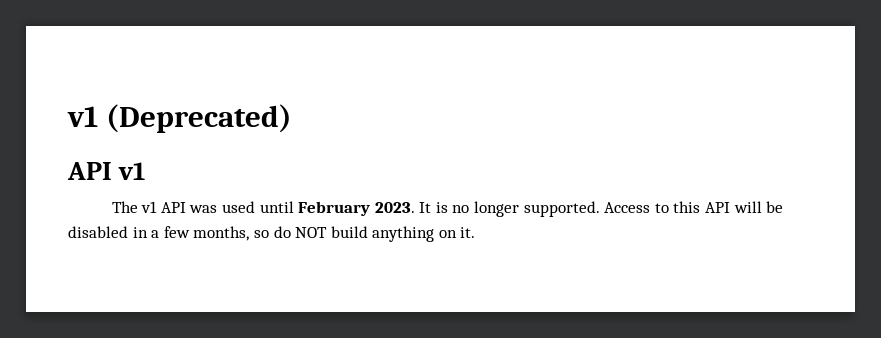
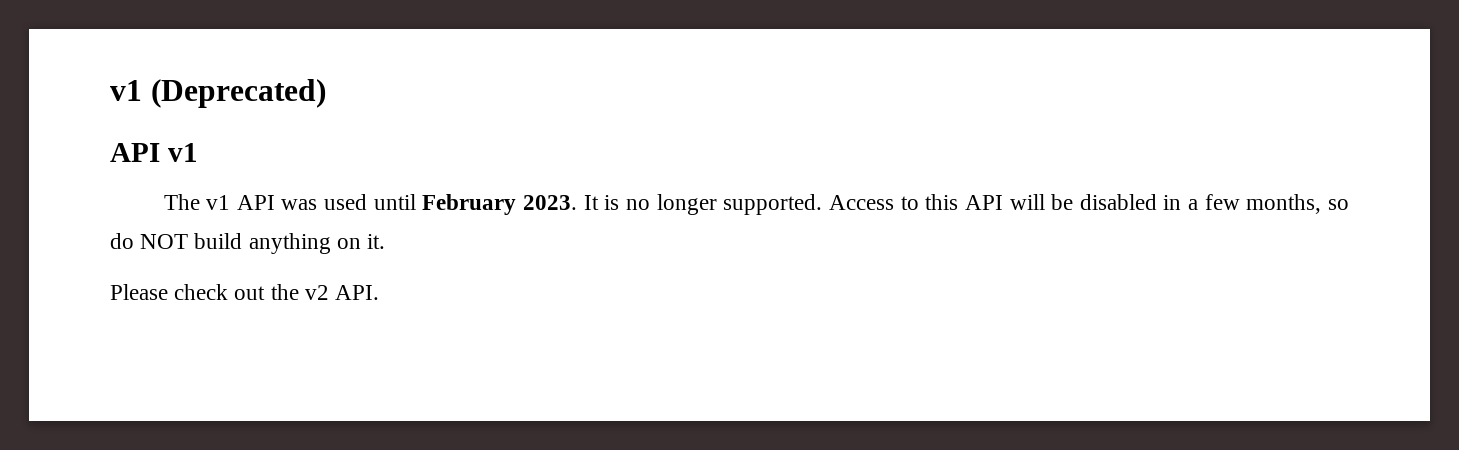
+ Please check out the v2 API.

